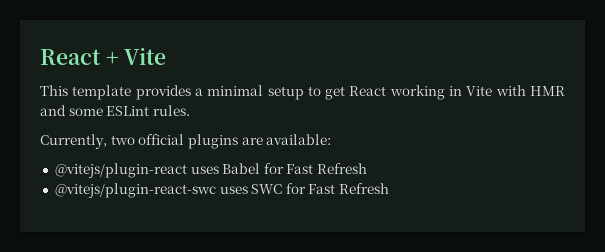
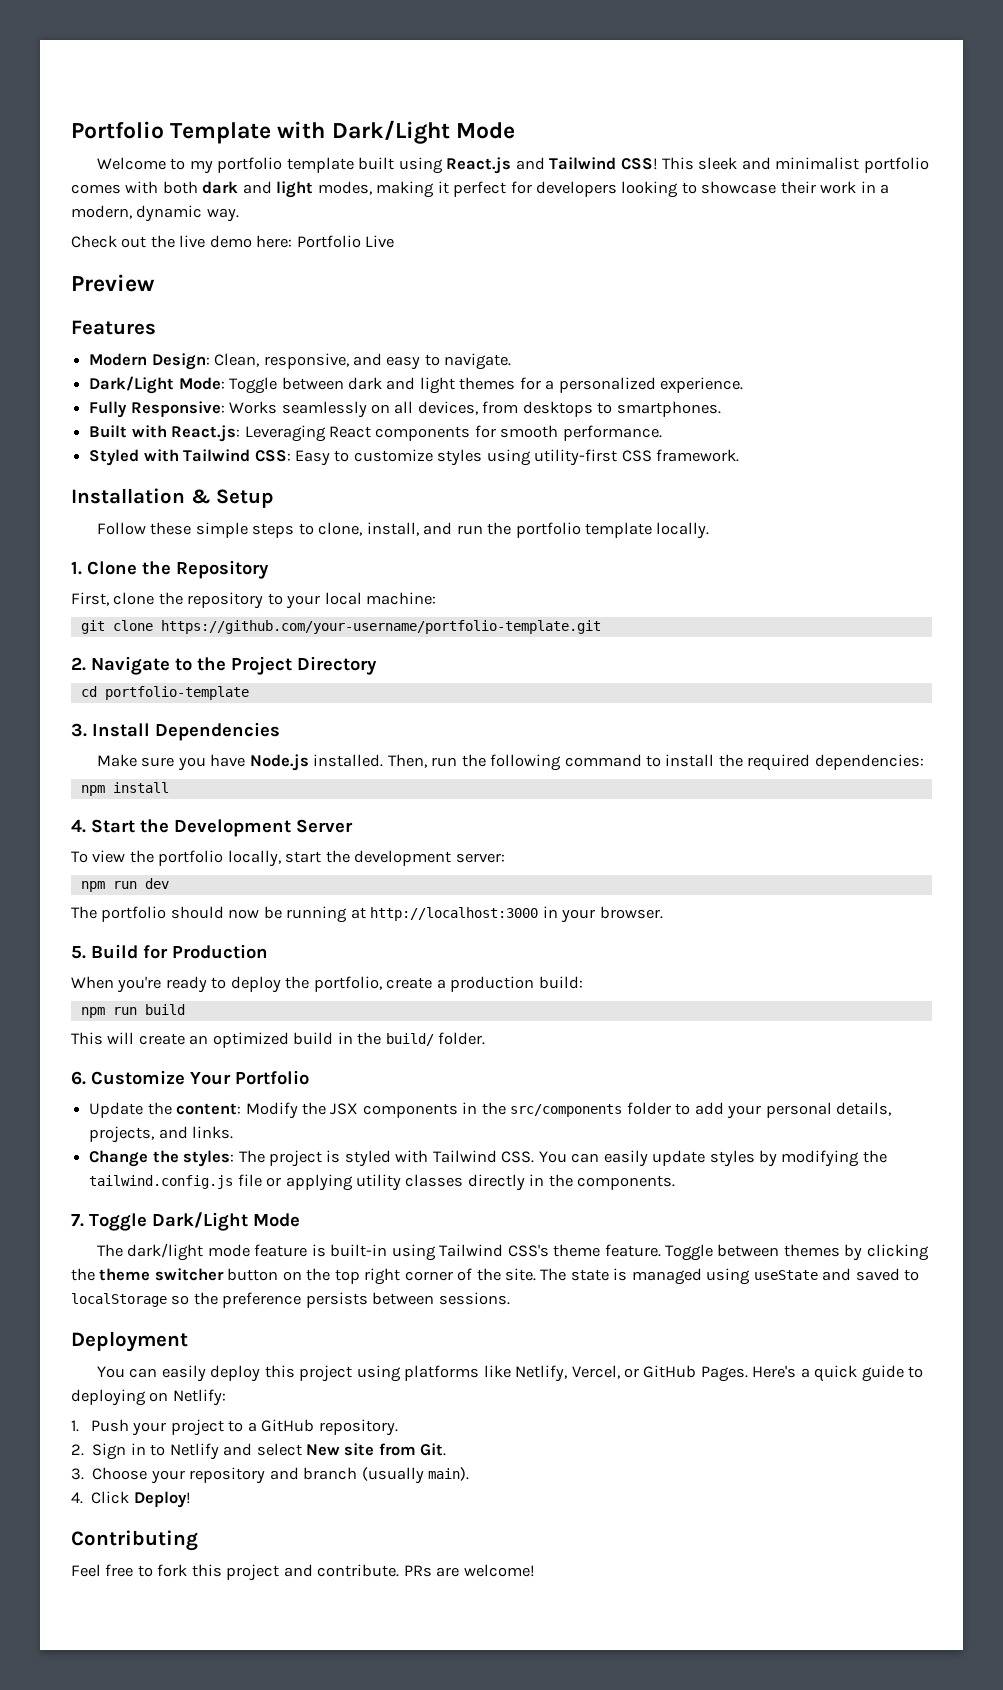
- React + Vite
- This template provides a minimal setup to get React working in Vite with HMR and some ESLint rules.
- Currently, two official plugins are available:
- @vitejs/plugin-react uses Babel for Fast Refresh
- @vitejs/plugin-react-swc uses SWC for Fast Refresh
+ Portfolio Template with Dark/Light Mode
+ Welcome to my portfolio template built using React.js and Tailwind CSS! This sleek and minimalist portfolio comes with both dark and light modes, making it perfect for developers looking to showcase their work in a modern, dynamic way.
+ Check out the live demo here: Portfolio Live
+ Preview
+ Features
+ Modern Design: Clean, responsive, and easy to navigate.
+ Dark/Light Mode: Toggle between dark and light themes for a personalized experience.
+ Fully Responsive: Works seamlessly on all devices, from desktops to smartphones.
+ Built with React.js: Leveraging React components for smooth performance.
+ Styled with Tailwind CSS: Easy to customize styles using utility-first CSS framework.
+ Installation & Setup
+ Follow these simple steps to clone, install, and run the portfolio template locally.
+ 1. Clone the Repository
+ First, clone the repository to your local machine:
+ git clone https://github.com/your-username/portfolio-template.git
+ 2. Navigate to the Project Directory
+ cd portfolio-template
+ 3. Install Dependencies
+ Make sure you have Node.js installed. Then, run the following command to install the required dependencies:
+ npm install
+ 4. Start the Development Server
+ To view the portfolio locally, start the development server:
+ npm run dev
+ The portfolio should now be running at http://localhost:3000 in your browser.
+ 5. Build for Production
+ When you're ready to deploy the portfolio, create a production build:
+ npm run build
+ This will create an optimized build in the build/ folder.
+ 6. Customize Your Portfolio
+ Update the content: Modify the JSX components in the src/components folder to add your personal details, projects, and links.
+ Change the styles: The project is styled with Tailwind CSS. You can easily update styles by modifying the tailwind.config.js file or applying utility classes directly in the components.
+ 7. Toggle Dark/Light Mode
+ The dark/light mode feature is built-in using Tailwind CSS's theme feature. Toggle between themes by clicking the theme switcher button on the top right corner of the site. The state is managed using useState and saved to localStorage so the preference persists between sessions.
+ Deployment
+ You can easily deploy this project using platforms like Netlify, Vercel, or GitHub Pages. Here's a quick guide to deploying on Netlify:
+ 1. Push your project to a GitHub repository.
+ 2. Sign in to Netlify and select New site from Git.
+ 3. Choose your repository and branch (usually main).
+ 4. Click Deploy!
+ Contributing
+ Feel free to fork this project and contribute. PRs are welcome!

